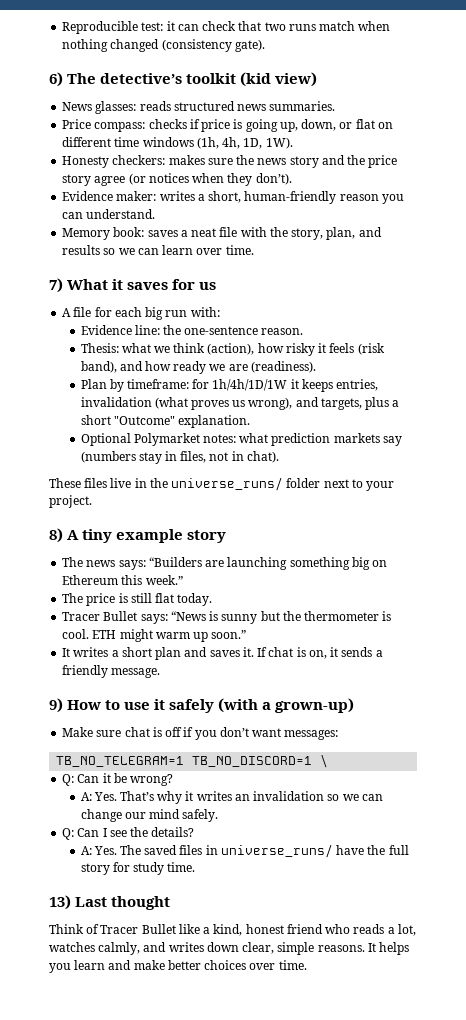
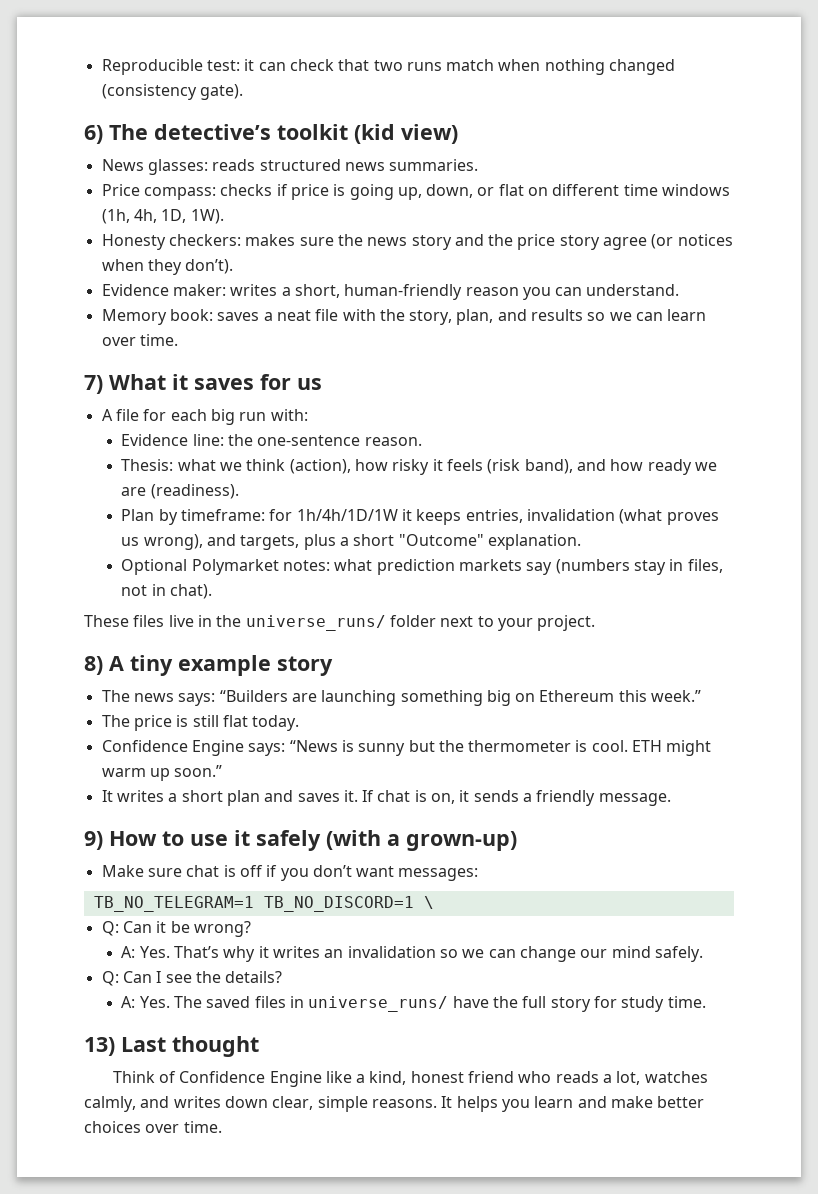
- Tracer Bullet says: “News is sunny but the thermometer is cool.
+ Confidence Engine says: “News is sunny but the thermometer is cool.
- Think of Tracer Bullet like a kind, honest friend who reads a lot, watches calmly, and writes down clear, simple reasons.
+ Think of Confidence Engine like a kind, honest friend who reads a lot, watches calmly, and writes down clear, simple reasons.

